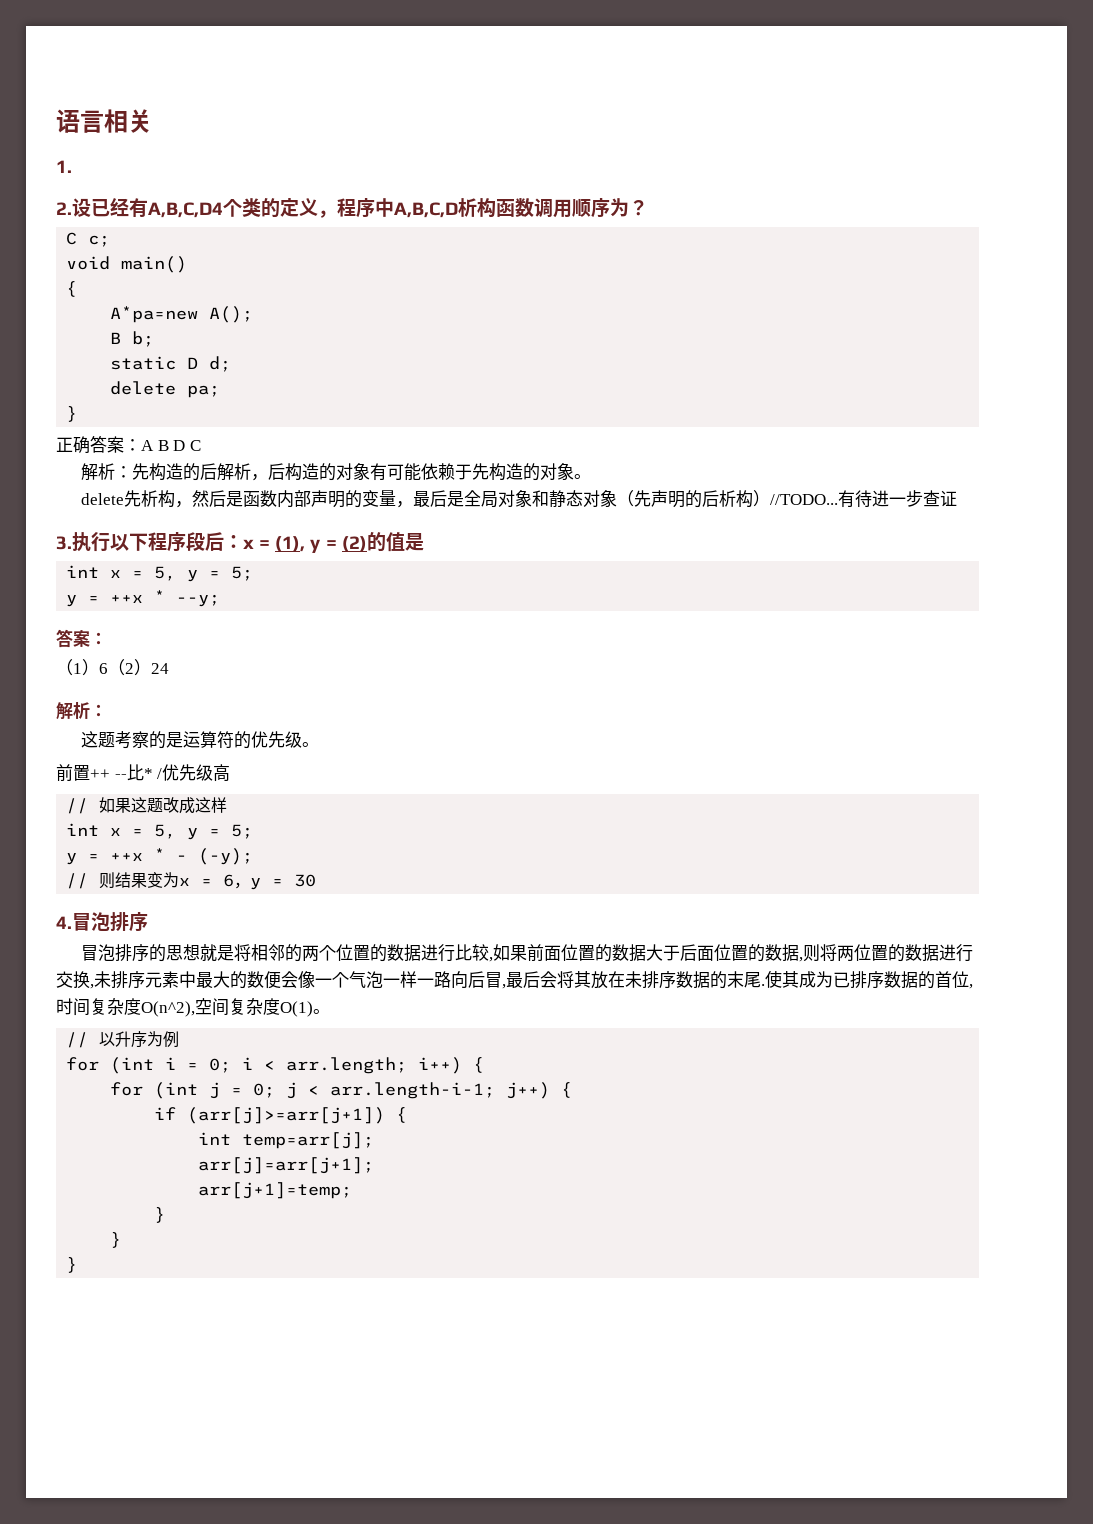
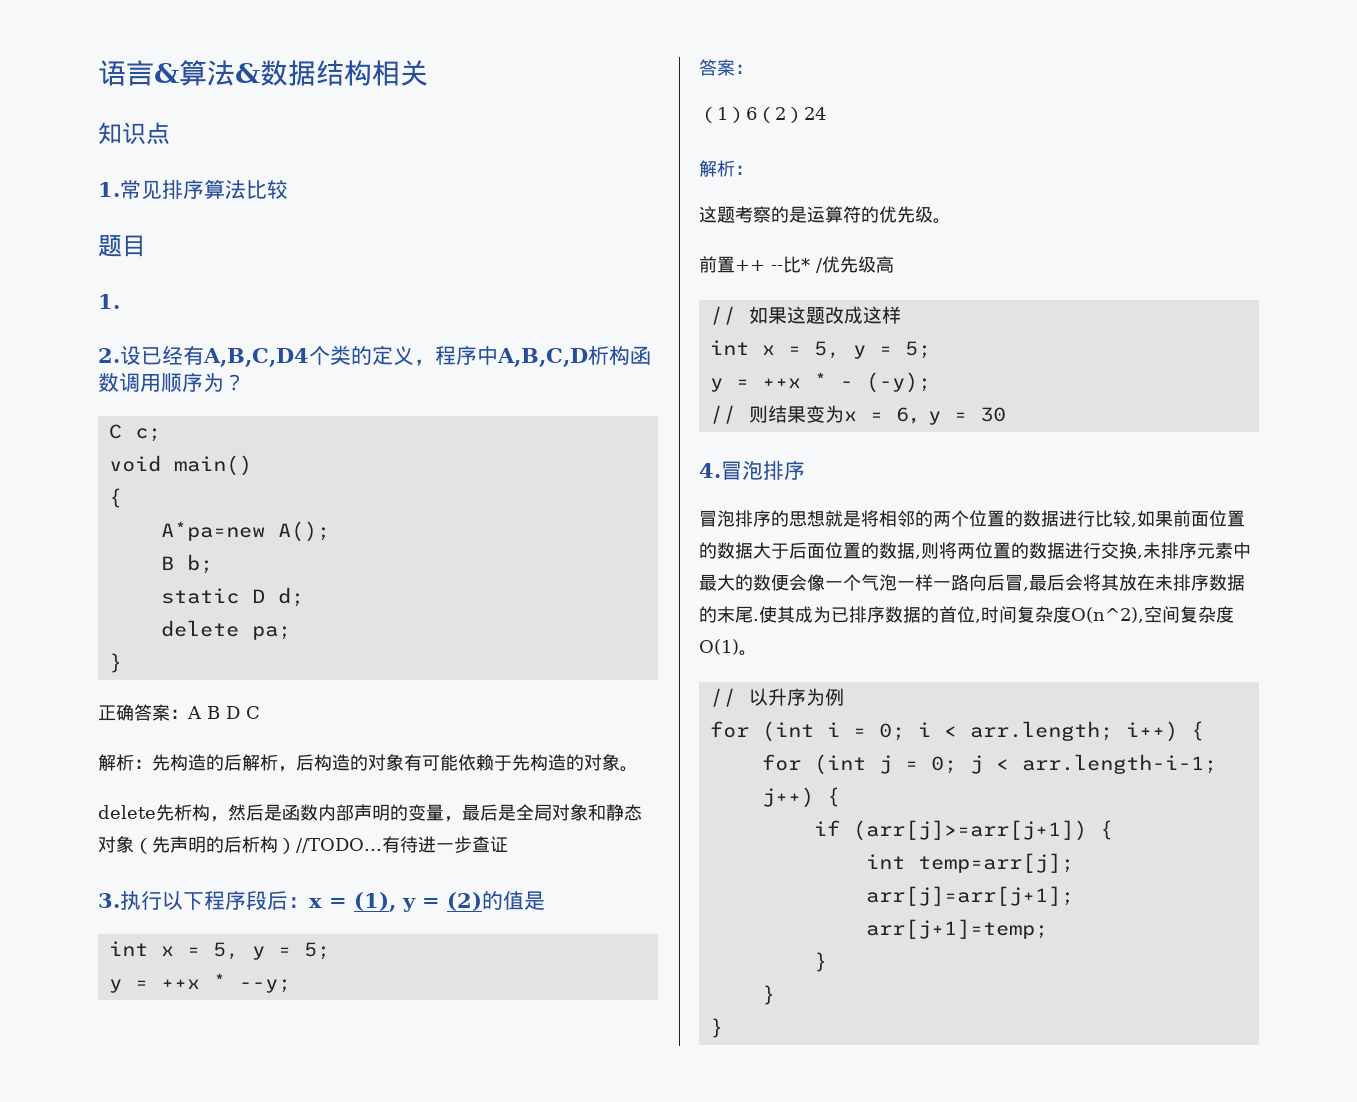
- 语言相关
+ 语言&算法&数据结构相关
+ 知识点
+ 1.常见排序算法比较
+ 题目

